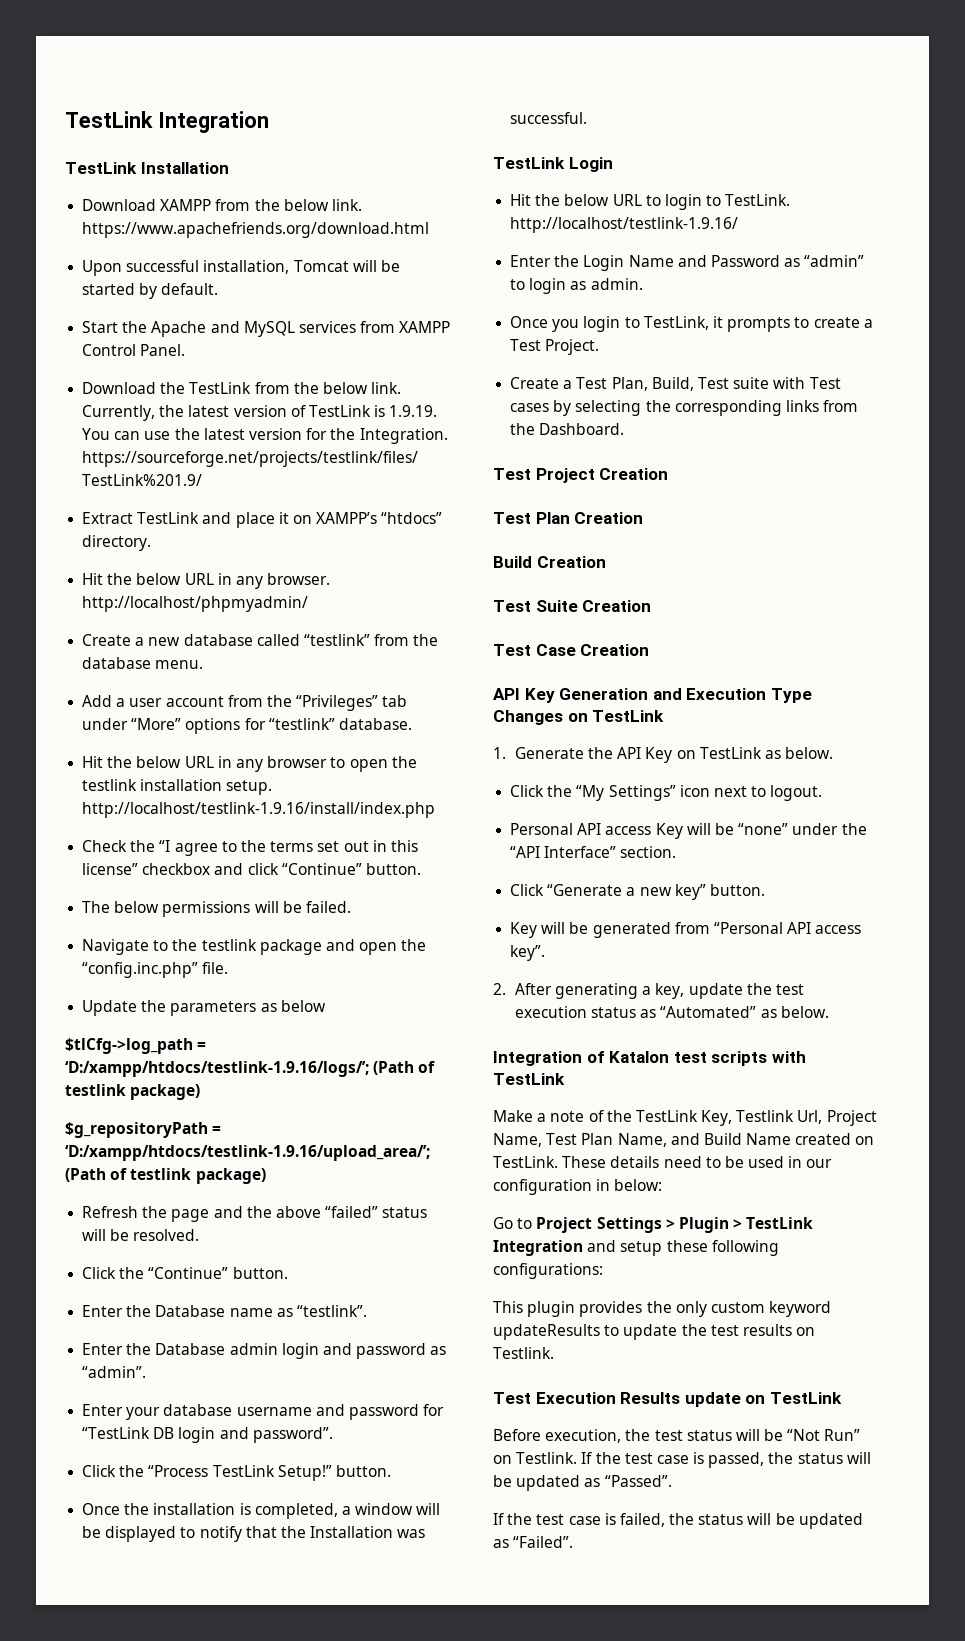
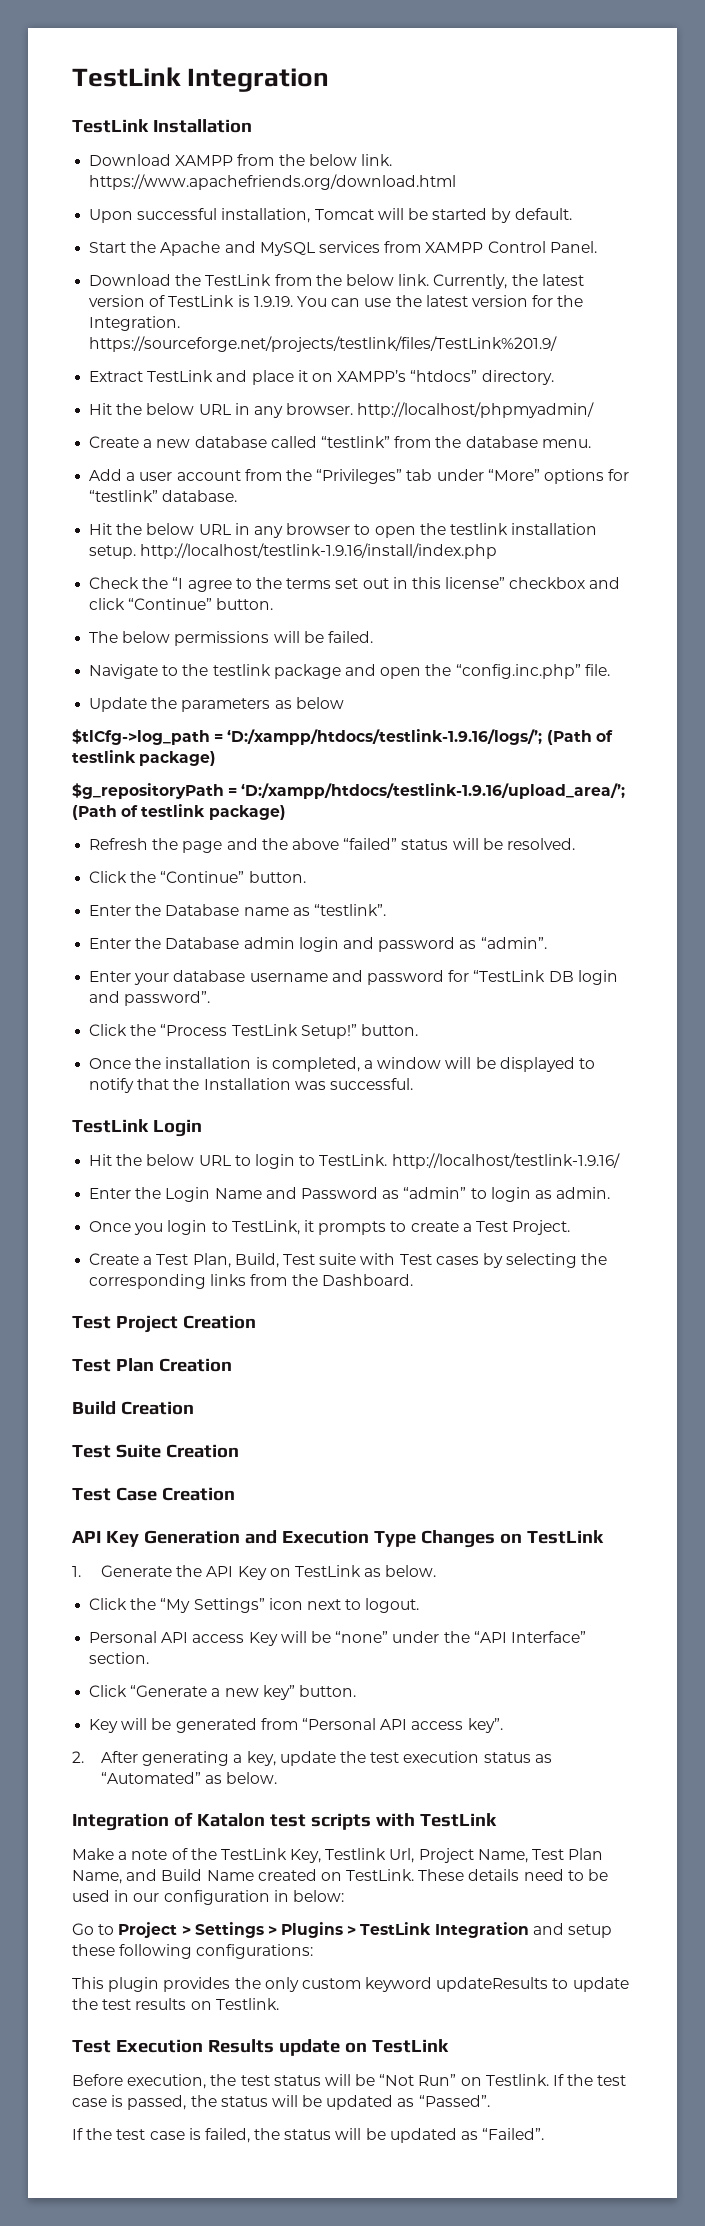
- Go to Project Settings > Plugin > TestLink Integration and setup these following configurations:
+ Go to Project > Settings > Plugins > TestLink Integration and setup these following configurations:

